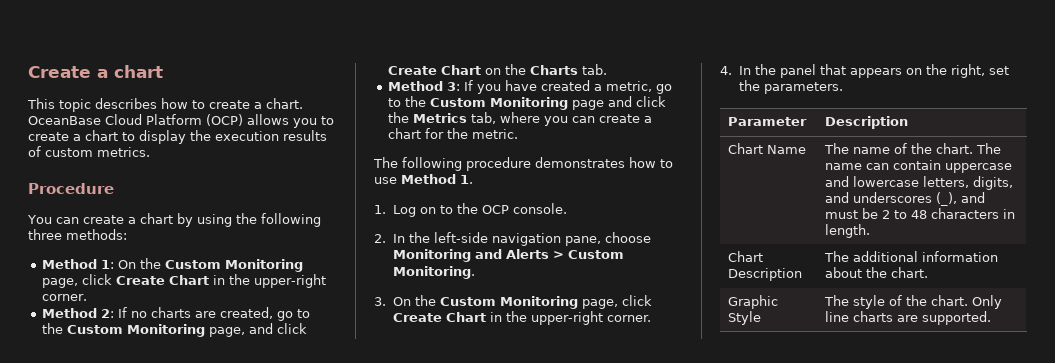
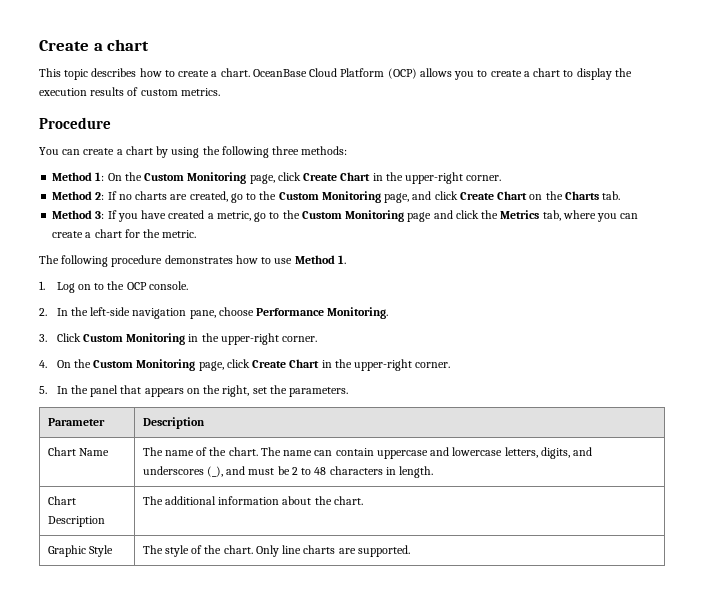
- 2. In the left-side navigation pane, choose Monitoring and Alerts > Custom Monitoring.
- 3. On the Custom Monitoring page, click Create Chart in the upper-right corner.
+ 2. In the left-side navigation pane, choose Performance Monitoring.
+ 3. Click Custom Monitoring in the upper-right corner.
+ 4. On the Custom Monitoring page, click Create Chart in the upper-right corner.
- 4. In the panel that appears on the right, set the parameters.
+ 5. In the panel that appears on the right, set the parameters.

